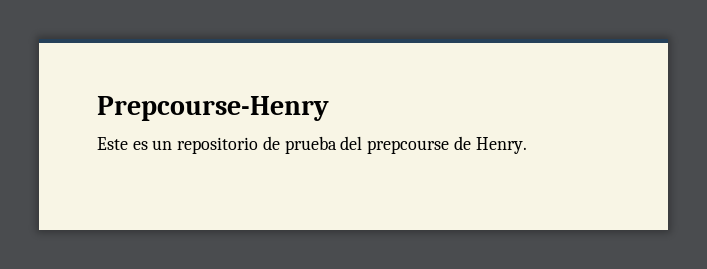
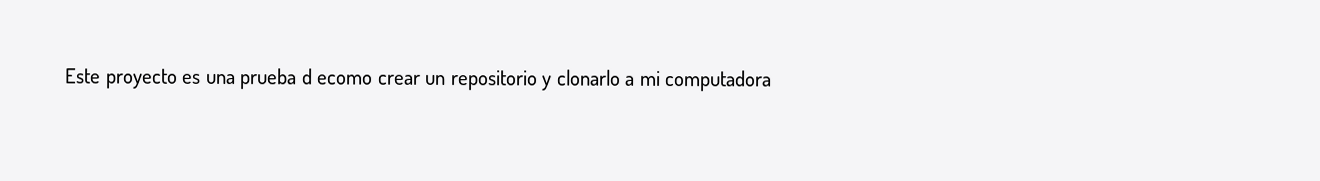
- Prepcourse-Henry
- Este es un repositorio de prueba del prepcourse de Henry.
+ Este proyecto es una prueba d ecomo crear un repositorio y clonarlo a mi computadora

